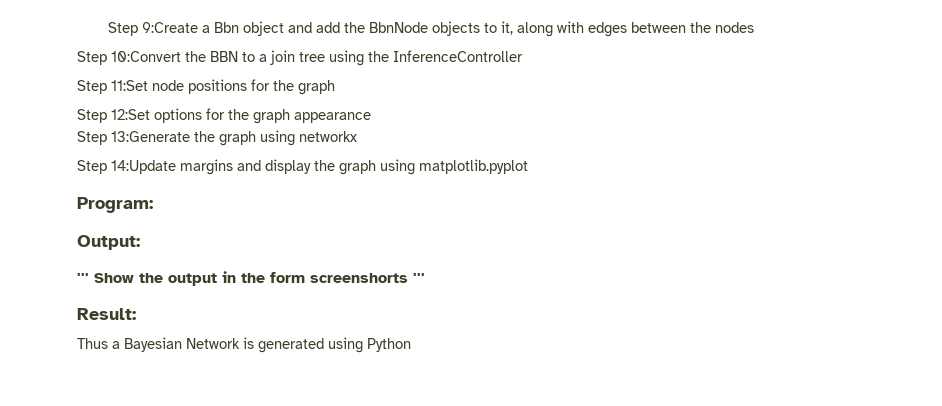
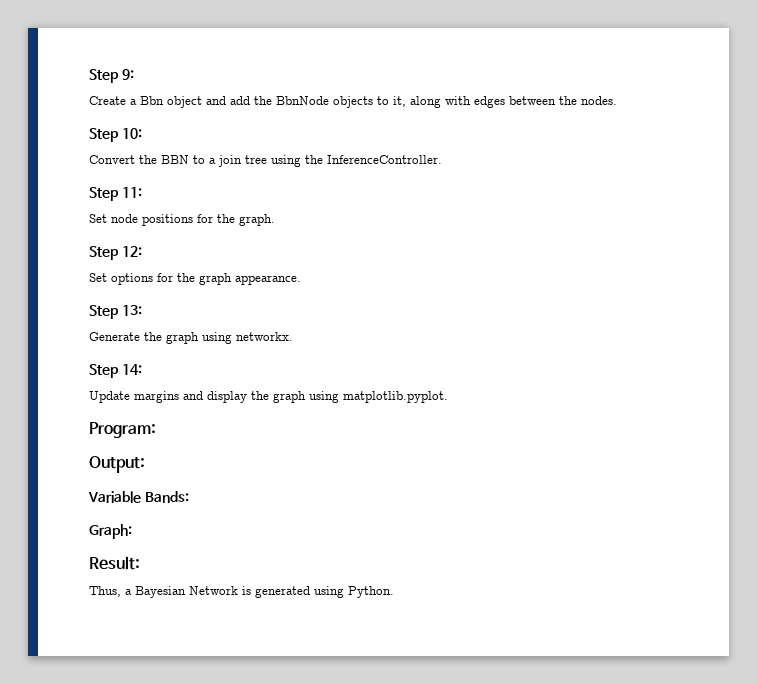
- Step 9:Create a Bbn object and add the BbnNode objects to it, along with edges between the nodes
- Step 10:Convert the BBN to a join tree using the InferenceController
- Step 11:Set node positions for the graph
- Step 12:Set options for the graph appearance
- Step 13:Generate the graph using networkx
- Step 14:Update margins and display the graph using matplotlib.pyplot
+ Step 9:
+ Create a Bbn object and add the BbnNode objects to it, along with edges between the nodes.
+ Step 10:
+ Convert the BBN to a join tree using the InferenceController.
+ Step 11:
+ Set node positions for the graph.
+ Step 12:
+ Set options for the graph appearance.
+ Step 13:
+ Generate the graph using networkx.
+ Step 14:
+ Update margins and display the graph using matplotlib.pyplot.
- ''' Show the output in the form screenshorts '''
+ Variable Bands:
+ Graph:
- Thus a Bayesian Network is generated using Python
+ Thus, a Bayesian Network is generated using Python.

